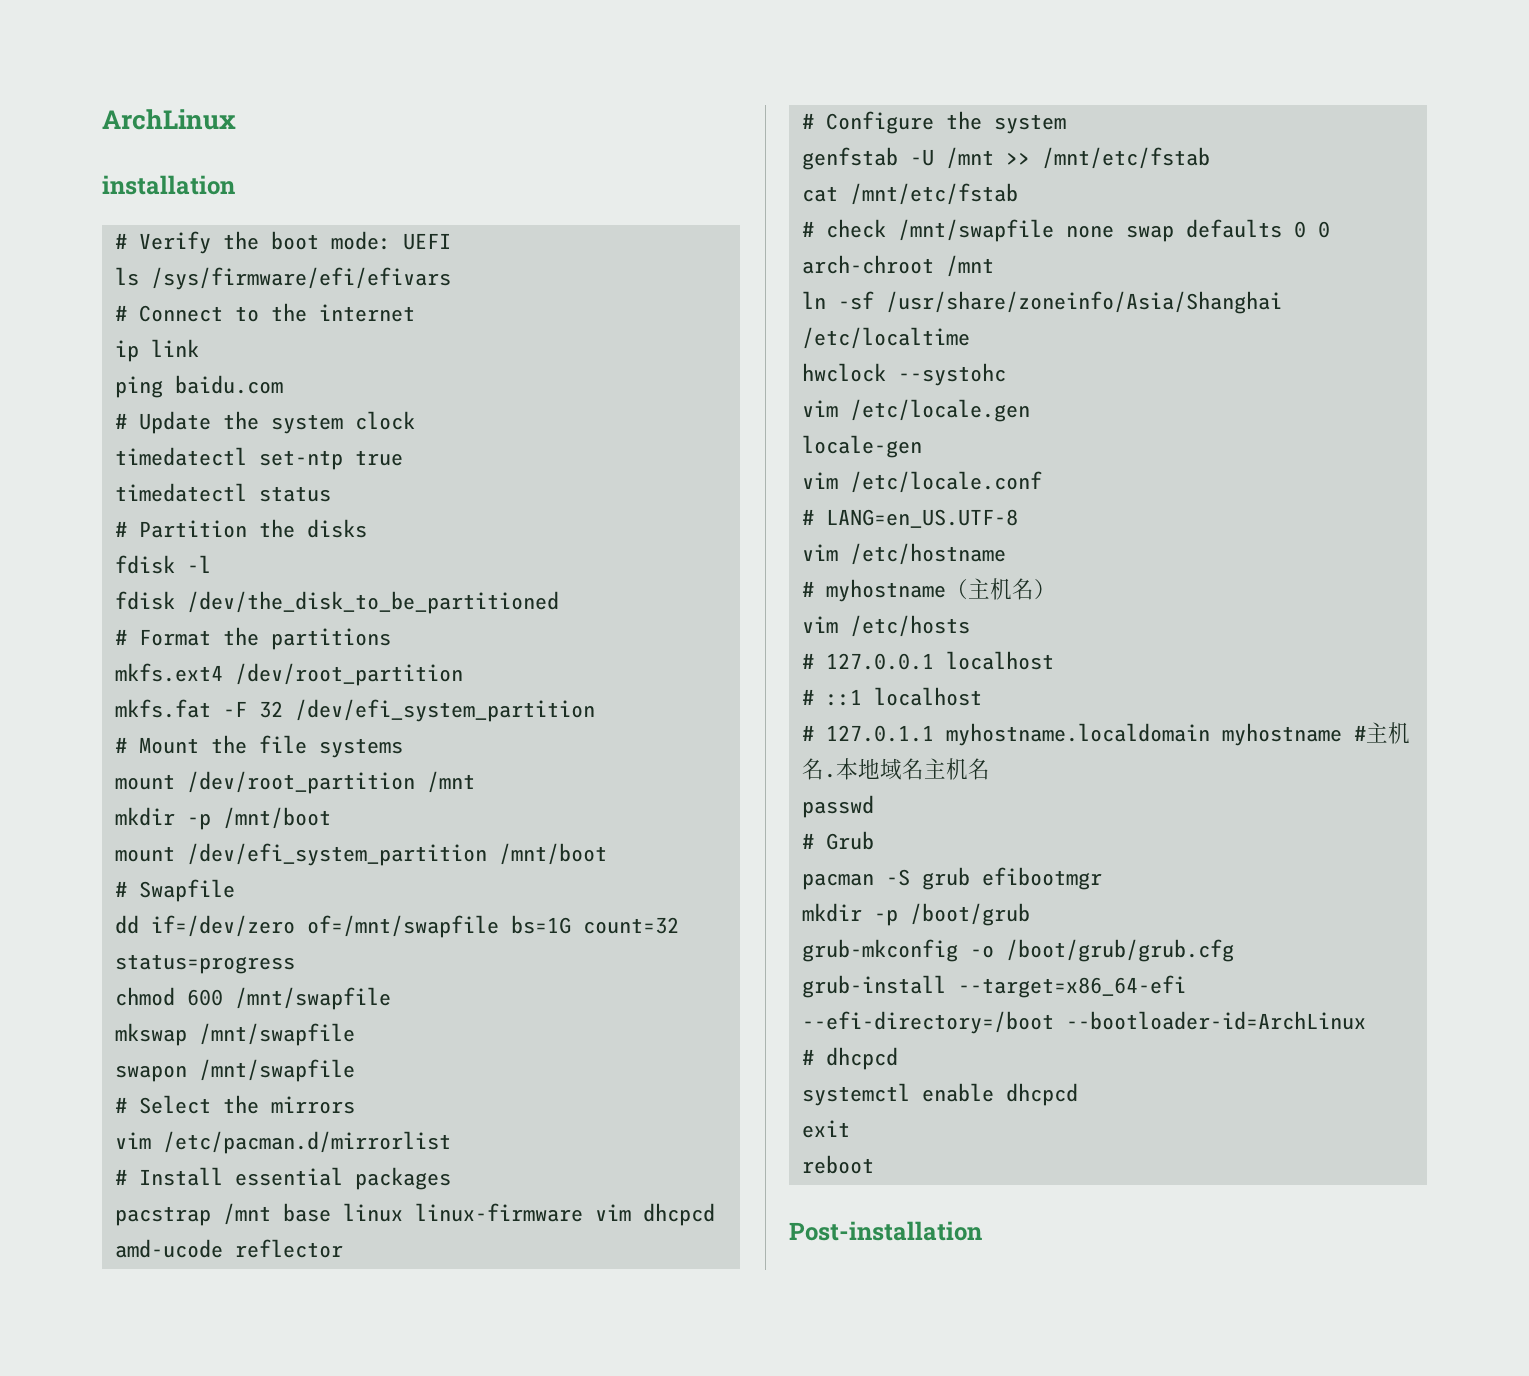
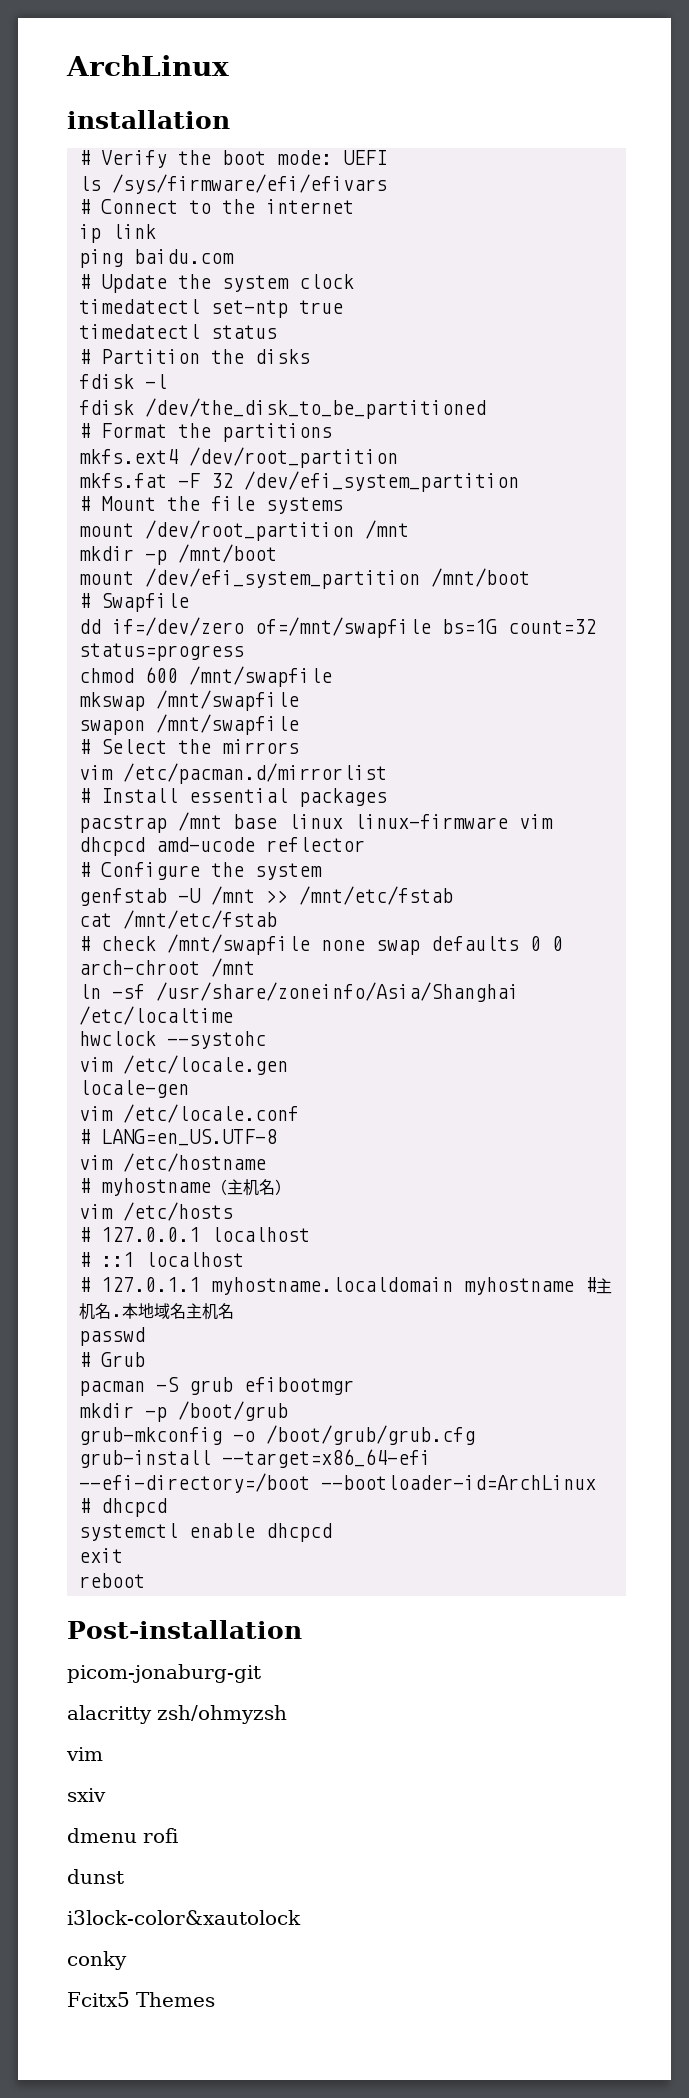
+ picom-jonaburg-git
+ alacritty zsh/ohmyzsh
+ vim
+ sxiv
+ dmenu rofi
+ dunst
+ i3lock-color&xautolock
+ conky
+ Fcitx5 Themes

